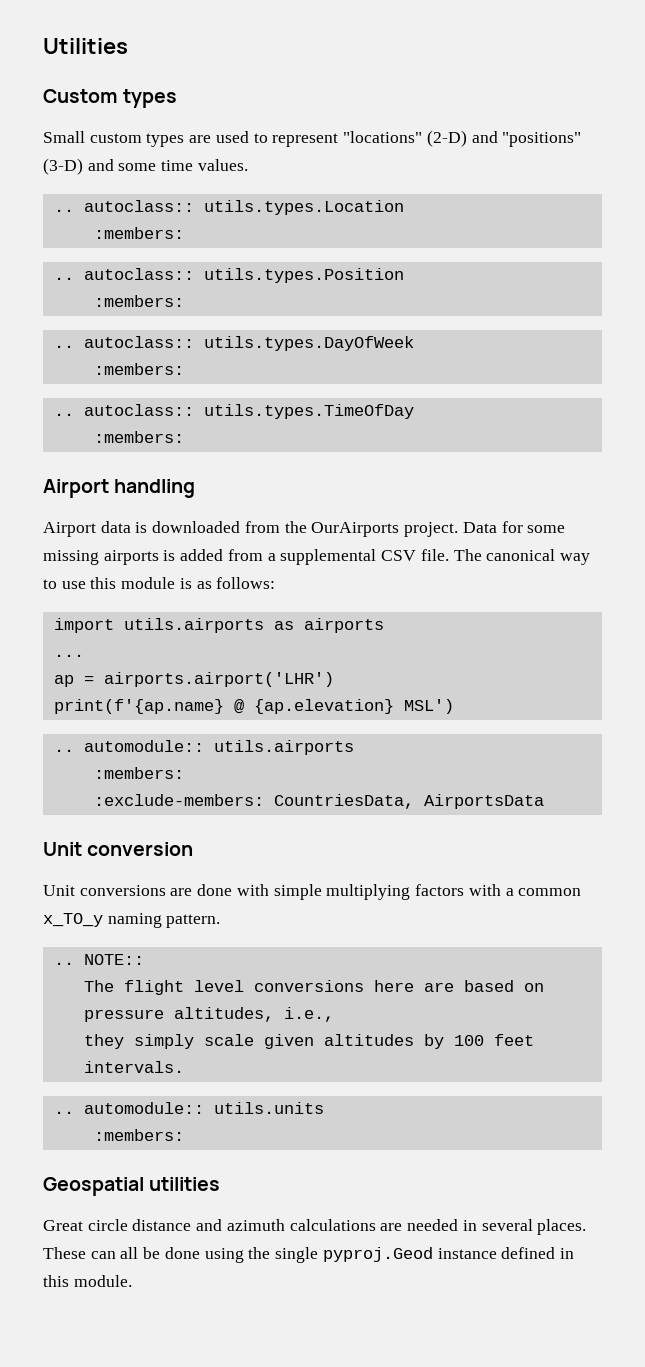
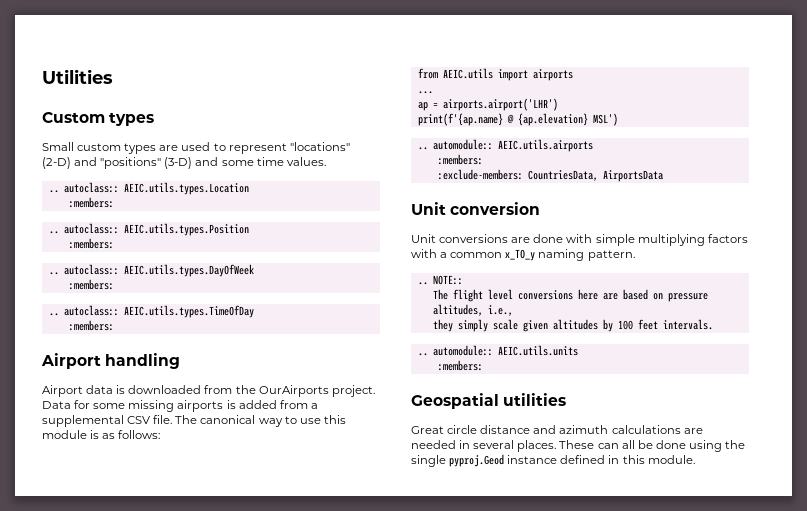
- .. autoclass:: utils.types.Location
+ .. autoclass:: AEIC.utils.types.Location
  :members:
- .. autoclass:: utils.types.Position
+ .. autoclass:: AEIC.utils.types.Position
  :members:
- .. autoclass:: utils.types.DayOfWeek
+ .. autoclass:: AEIC.utils.types.DayOfWeek
  :members:
- .. autoclass:: utils.types.TimeOfDay
+ .. autoclass:: AEIC.utils.types.TimeOfDay
- import utils.airports as airports
+ from AEIC.utils import airports
- .. automodule:: utils.airports
+ .. automodule:: AEIC.utils.airports
- .. automodule:: utils.units
+ .. automodule:: AEIC.utils.units

